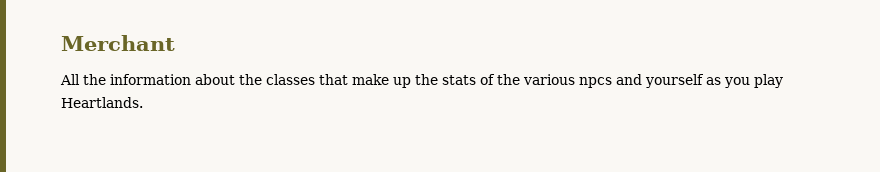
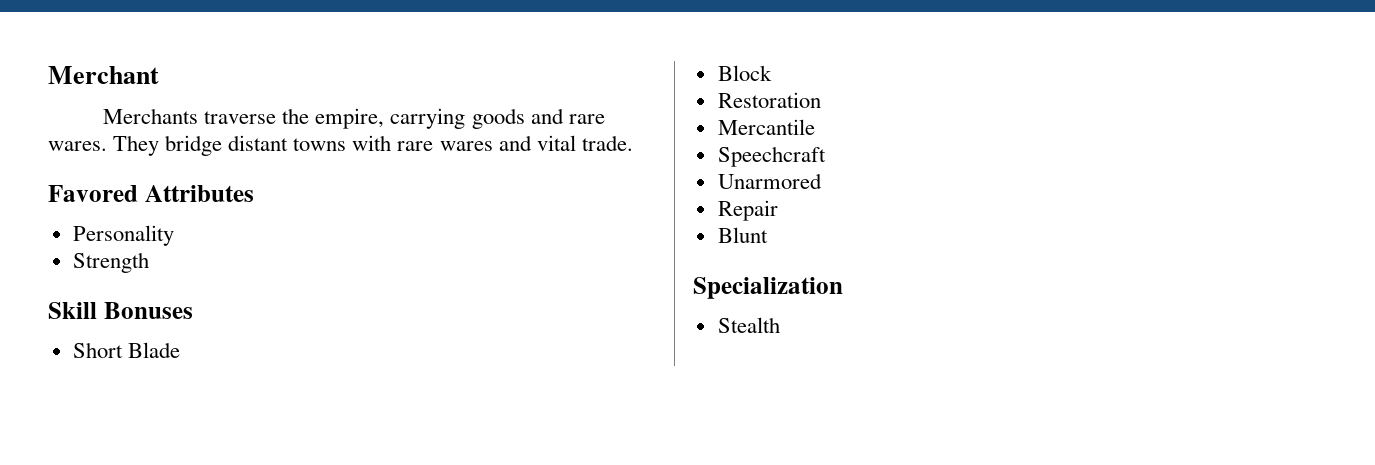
- All the information about the classes that make up the stats of the various npcs and yourself as you play Heartlands.
+ Merchants traverse the empire, carrying goods and rare wares. They bridge distant towns with rare wares and vital trade.
+ Favored Attributes
+ Personality
+ Strength
+ Skill Bonuses
+ Short Blade
+ Block
+ Restoration
+ Mercantile
+ Speechcraft
+ Unarmored
+ Repair
+ Blunt
+ Specialization
+ Stealth

